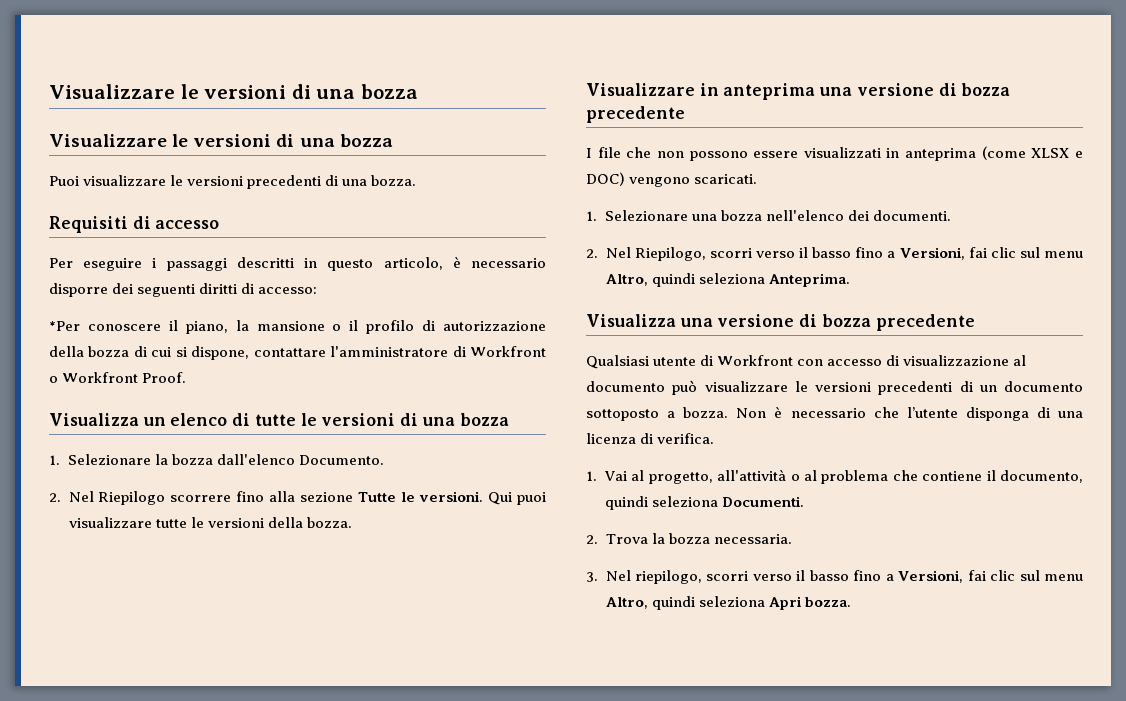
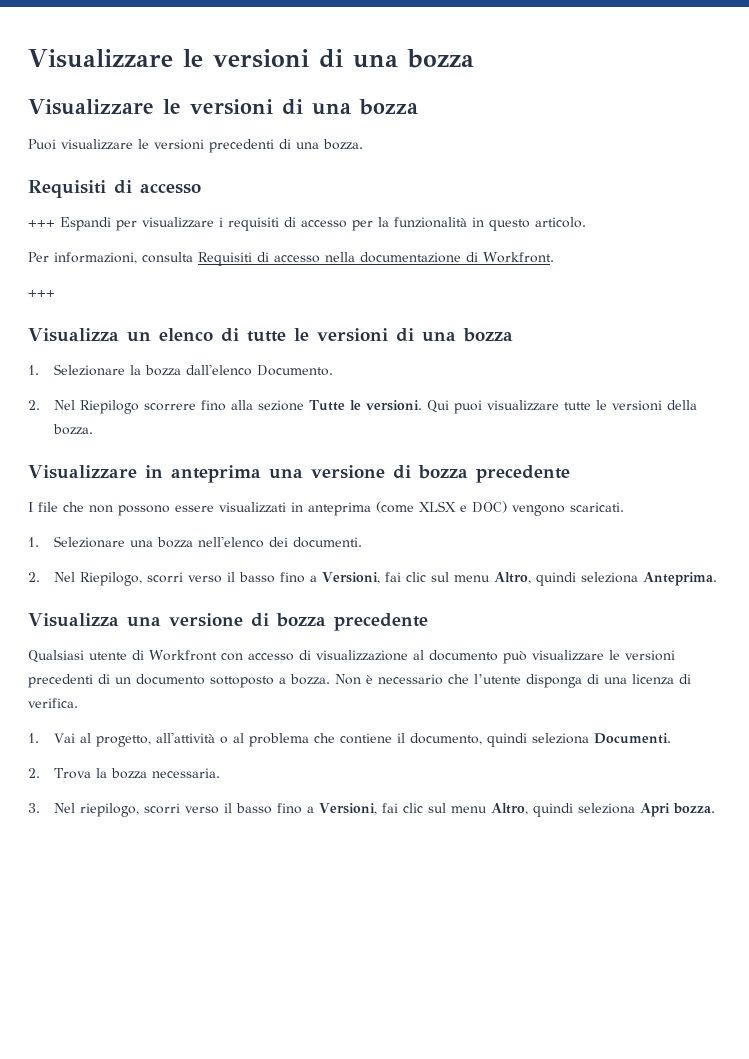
- Per eseguire i passaggi descritti in questo articolo, è necessario disporre dei seguenti diritti di accesso:
- *Per conoscere il piano, la mansione o il profilo di autorizzazione della bozza di cui si dispone, contattare l'amministratore di Workfront o Workfront Proof.
+ +++ Espandi per visualizzare i requisiti di accesso per la funzionalità in questo articolo.
+ Per informazioni, consulta Requisiti di accesso nella documentazione di Workfront.
+ +++

